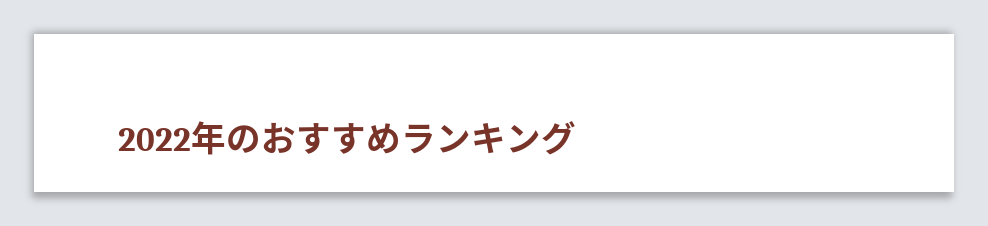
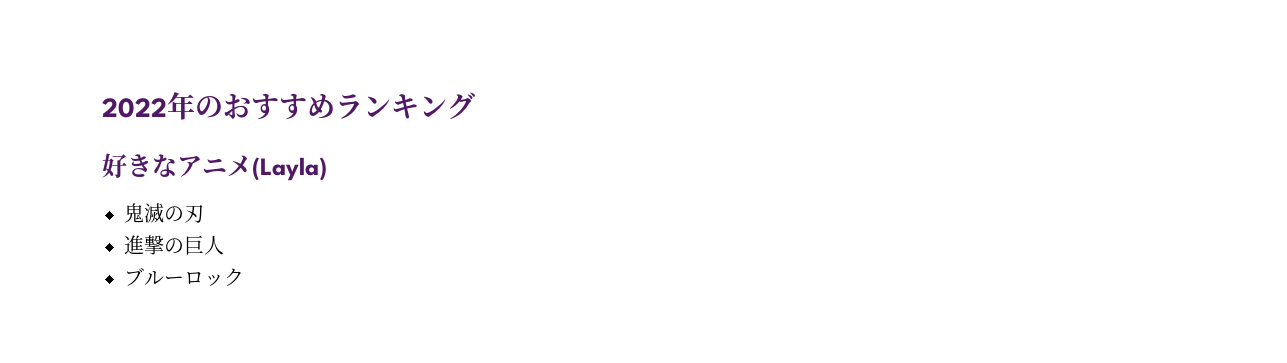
+ 好きなアニメ(Layla)
+ 鬼滅の刃
+ 進撃の巨人
+ ブルーロック

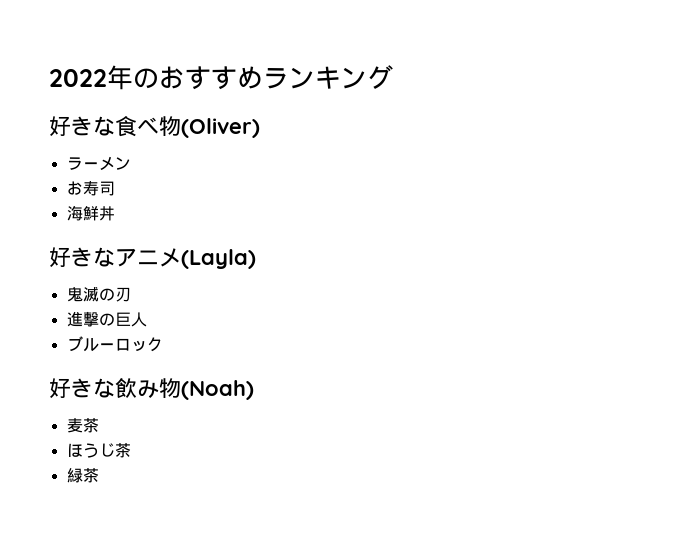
+ 好きな食べ物(Oliver)
+ ラーメン
+ お寿司
+ 海鮮丼
+ 好きな飲み物(Noah)
+ 麦茶
+ ほうじ茶
+ 緑茶

